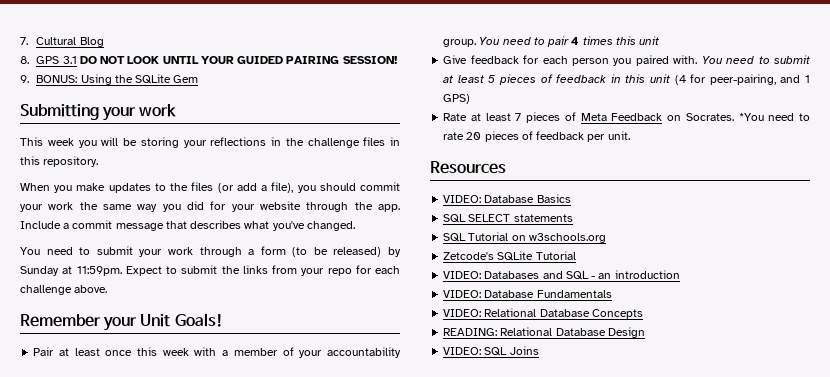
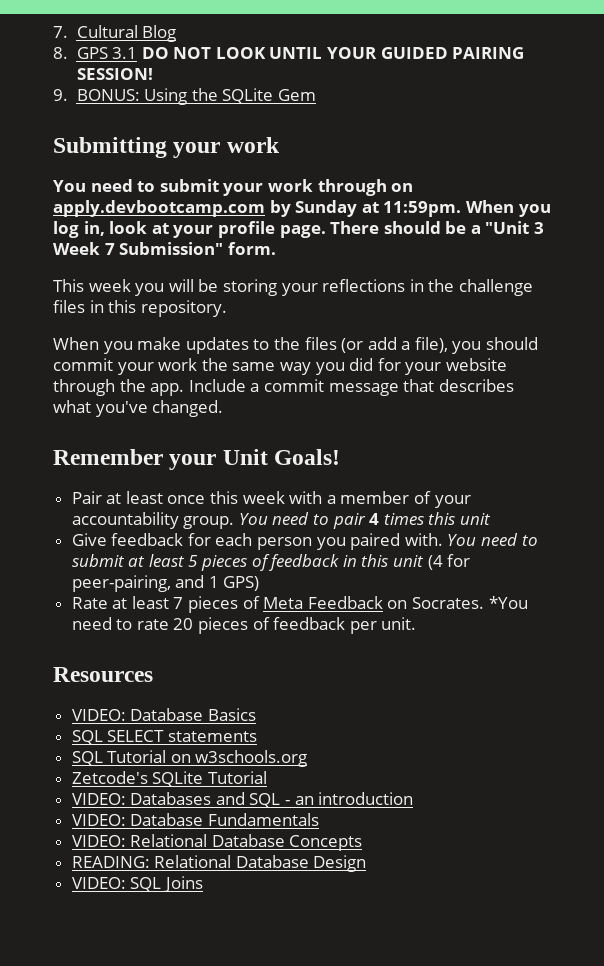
+ You need to submit your work through on apply.devbootcamp.com by Sunday at 11:59pm. When you log in, look at your profile page. There should be a "Unit 3 Week 7 Submission" form.
- You need to submit your work through a form (to be released) by Sunday at 11:59pm. Expect to submit the links from your repo for each challenge above.

